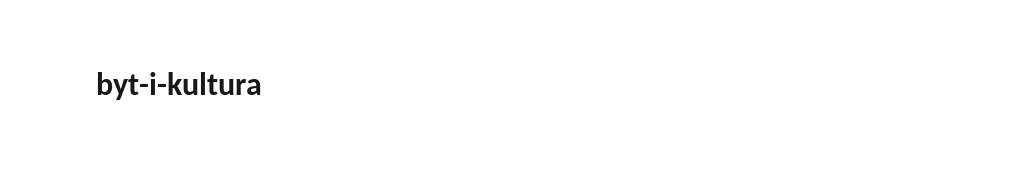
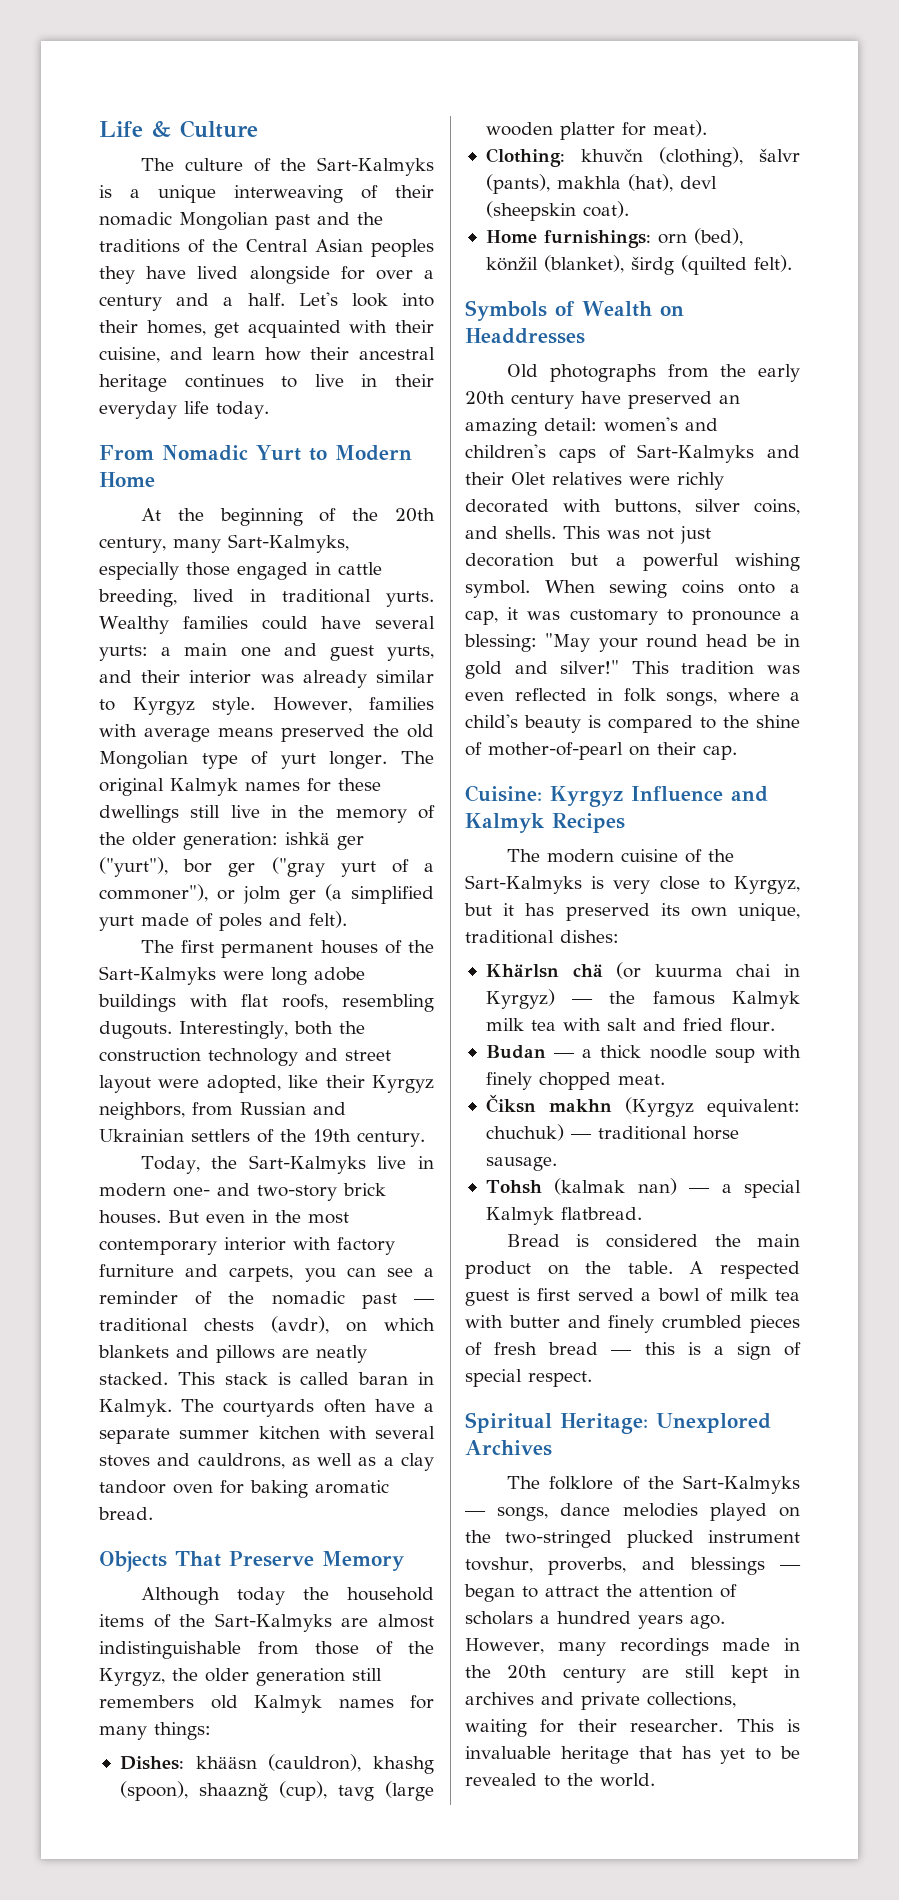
- byt-i-kultura
+ Life & Culture
+ The culture of the Sart-Kalmyks is a unique interweaving of their nomadic Mongolian past and the traditions of the Central Asian peoples they have lived alongside for over a century and a half. Let's look into their homes, get acquainted with their cuisine, and learn how their ancestral heritage continues to live in their everyday life today.
+ From Nomadic Yurt to Modern Home
+ At the beginning of the 20th century, many Sart-Kalmyks, especially those engaged in cattle breeding, lived in traditional yurts. Wealthy families could have several yurts: a main one and guest yurts, and their interior was already similar to Kyrgyz style. However, families with average means preserved the old Mongolian type of yurt longer. The original Kalmyk names for these dwellings still live in the memory of the older generation: ishkä ger ("yurt"), bor ger ("gray yurt of a commoner"), or jolm ger (a simplified yurt made of poles and felt).
+ The first permanent houses of the Sart-Kalmyks were long adobe buildings with flat roofs, resembling dugouts. Interestingly, both the construction technology and street layout were adopted, like their Kyrgyz neighbors, from Russian and Ukrainian settlers of the 19th century.
+ Today, the Sart-Kalmyks live in modern one- and two-story brick houses. But even in the most contemporary interior with factory furniture and carpets, you can see a reminder of the nomadic past — traditional chests (avdr), on which blankets and pillows are neatly stacked. This stack is called baran in Kalmyk. The courtyards often have a separate summer kitchen with several stoves and cauldrons, as well as a clay tandoor oven for baking aromatic bread.
+ Objects That Preserve Memory
+ Although today the household items of the Sart-Kalmyks are almost indistinguishable from those of the Kyrgyz, the older generation still remembers old Kalmyk names for many things:
+ Dishes: khääsn (cauldron), khashg (spoon), shaaznğ (cup), tavg (large wooden platter for meat).
+ Clothing: khuvčn (clothing), šalvr (pants), makhla (hat), devl (sheepskin coat).
+ Home furnishings: orn (bed), könžil (blanket), širdg (quilted felt).
+ Symbols of Wealth on Headdresses
+ Old photographs from the early 20th century have preserved an amazing detail: women's and children's caps of Sart-Kalmyks and their Olet relatives were richly decorated with buttons, silver coins, and shells. This was not just decoration but a powerful wishing symbol. When sewing coins onto a cap, it was customary to pronounce a blessing: "May your round head be in gold and silver!" This tradition was even reflected in folk songs, where a child's beauty is compared to the shine of mother-of-pearl on their cap.
+ Cuisine: Kyrgyz Influence and Kalmyk Recipes
+ The modern cuisine of the Sart-Kalmyks is very close to Kyrgyz, but it has preserved its own unique, traditional dishes:
+ Khärlsn chä (or kuurma chai in Kyrgyz) — the famous Kalmyk milk tea with salt and fried flour.
+ Budan — a thick noodle soup with finely chopped meat.
+ Čiksn makhn (Kyrgyz equivalent: chuchuk) — traditional horse sausage.
+ Tohsh (kalmak nan) — a special Kalmyk flatbread.
+ Bread is considered the main product on the table. A respected guest is first served a bowl of milk tea with butter and finely crumbled pieces of fresh bread — this is a sign of special respect.
+ Spiritual Heritage: Unexplored Archives
+ The folklore of the Sart-Kalmyks — songs, dance melodies played on the two-stringed plucked instrument tovshur, proverbs, and blessings — began to attract the attention of scholars a hundred years ago. However, many recordings made in the 20th century are still kept in archives and private collections, waiting for their researcher. This is invaluable heritage that has yet to be revealed to the world.

